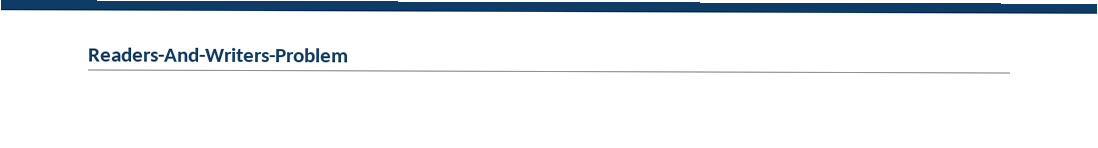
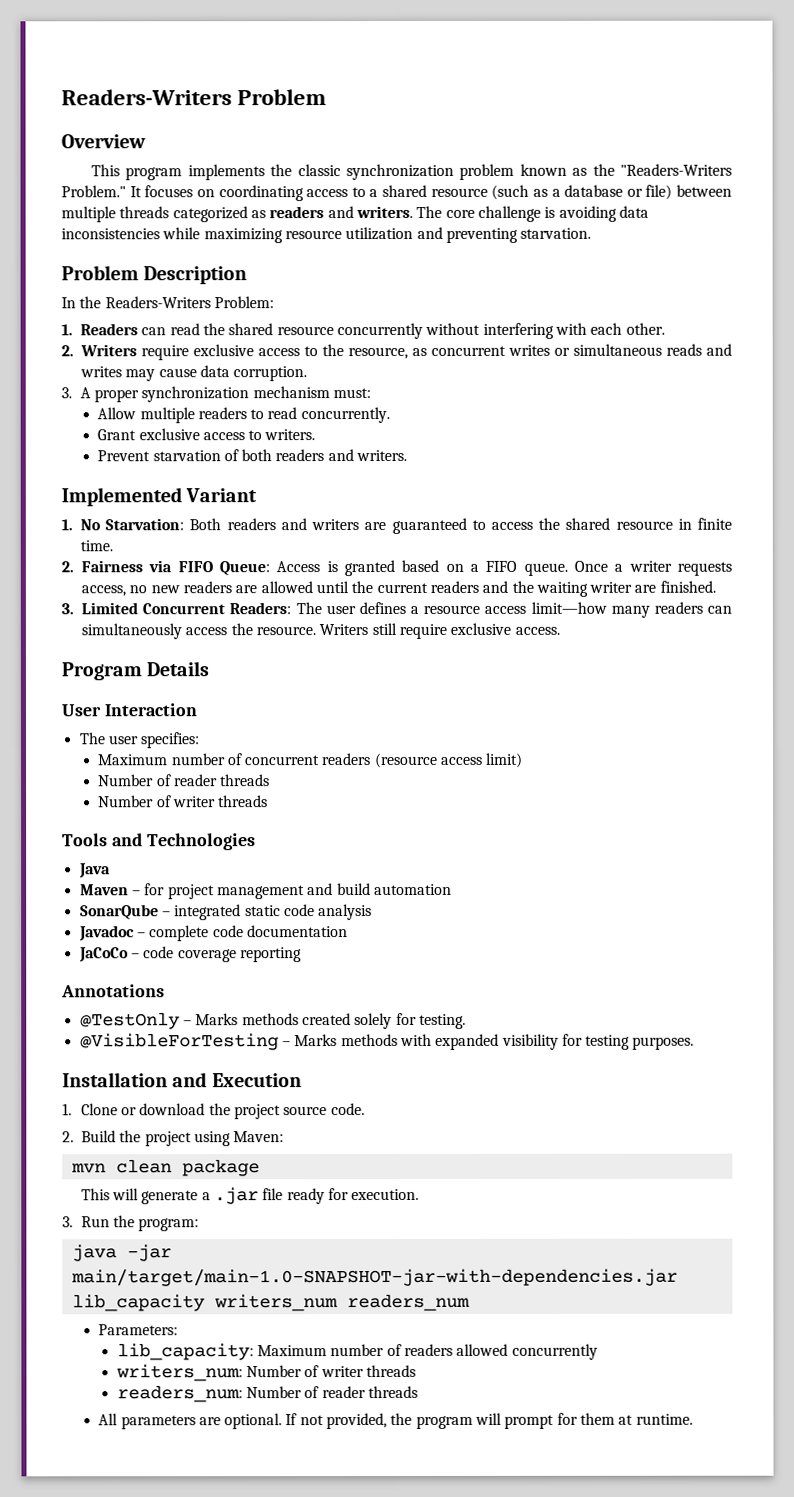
- Readers-And-Writers-Problem
+ Readers-Writers Problem
+ Overview
+ This program implements the classic synchronization problem known as the "Readers-Writers Problem." It focuses on coordinating access to a shared resource (such as a database or file) between multiple threads categorized as readers and writers. The core challenge is avoiding data inconsistencies while maximizing resource utilization and preventing starvation.
+ Problem Description
+ In the Readers-Writers Problem:
+ 1. Readers can read the shared resource concurrently without interfering with each other.
+ 2. Writers require exclusive access to the resource, as concurrent writes or simultaneous reads and writes may cause data corruption.
+ 3. A proper synchronization mechanism must:
+ Allow multiple readers to read concurrently.
+ Grant exclusive access to writers.
+ Prevent starvation of both readers and writers.
+ Implemented Variant
+ 1. No Starvation: Both readers and writers are guaranteed to access the shared resource in finite time.
+ 2. Fairness via FIFO Queue: Access is granted based on a FIFO queue. Once a writer requests access, no new readers are allowed until the current readers and the waiting writer are finished.
+ 3. Limited Concurrent Readers: The user defines a resource access limit—how many readers can simultaneously access the resource. Writers still require exclusive access.
+ Program Details
+ User Interaction
+ The user specifies:
+ Maximum number of concurrent readers (resource access limit)
+ Number of reader threads
+ Number of writer threads
+ Tools and Technologies
+ Java
+ Maven – for project management and build automation
+ SonarQube – integrated static code analysis
+ Javadoc – complete code documentation
+ JaCoCo – code coverage reporting
+ Annotations
+ @TestOnly – Marks methods created solely for testing.
+ @VisibleForTesting – Marks methods with expanded visibility for testing purposes.
+ Installation and Execution
+ 1. Clone or download the project source code.
+ 2. Build the project using Maven:
+ mvn clean package
+ This will generate a .jar file ready for execution.
+ 3. Run the program:
+ java -jar main/target/main-1.0-SNAPSHOT-jar-with-dependencies.jar lib_capacity writers_num readers_num
+ Parameters:
+ lib_capacity: Maximum number of readers allowed concurrently
+ writers_num: Number of writer threads
+ readers_num: Number of reader threads
+ All parameters are optional. If not provided, the program will prompt for them at runtime.

